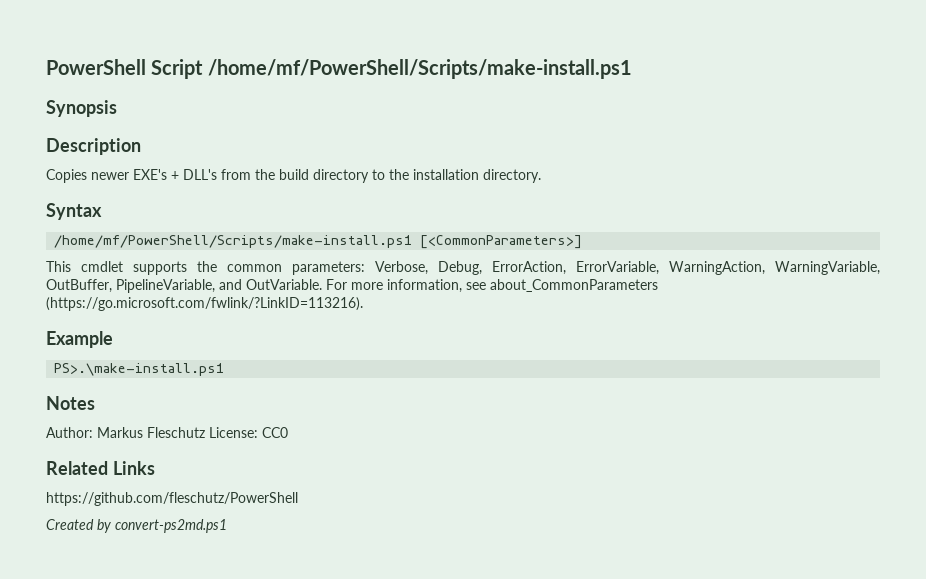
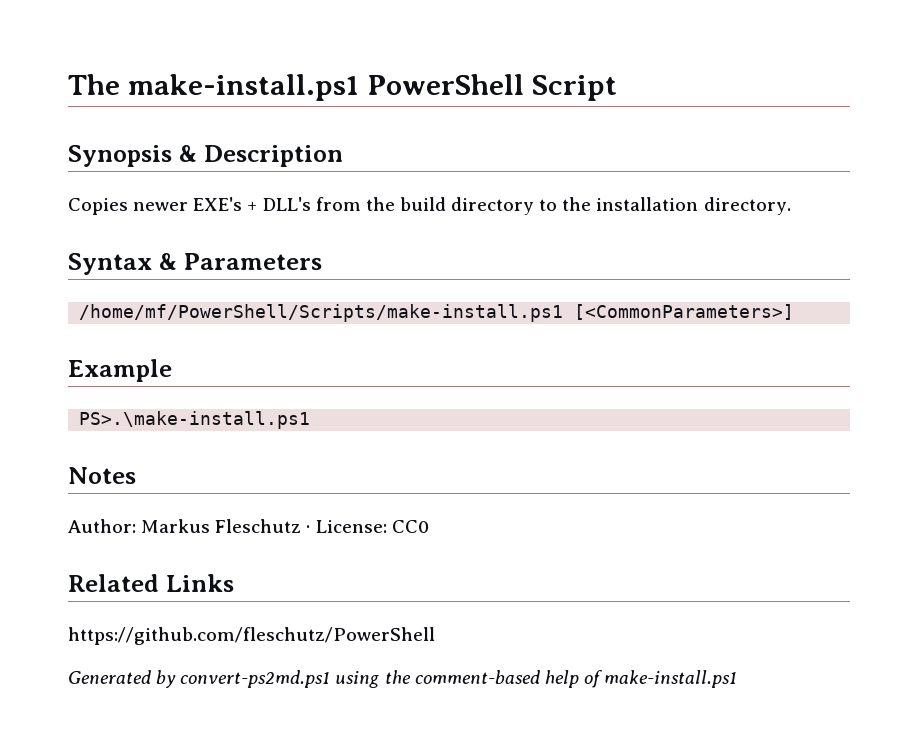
- PowerShell Script /home/mf/PowerShell/Scripts/make-install.ps1
+ The make-install.ps1 PowerShell Script
- Synopsis
- Description
+ Synopsis & Description
- Syntax
+ Syntax & Parameters
- This cmdlet supports the common parameters: Verbose, Debug, ErrorAction, ErrorVariable, WarningAction, WarningVariable, OutBuffer, PipelineVariable, and OutVariable. For more information, see about_CommonParameters (https://go.microsoft.com/fwlink/?LinkID=113216).
- Author: Markus Fleschutz License: CC0
+ Author: Markus Fleschutz · License: CC0
- Created by convert-ps2md.ps1
+ Generated by convert-ps2md.ps1 using the comment-based help of make-install.ps1

